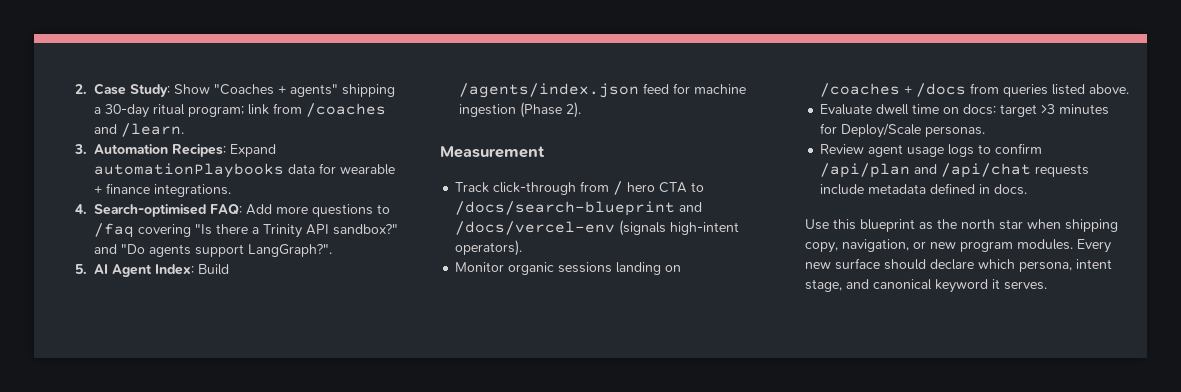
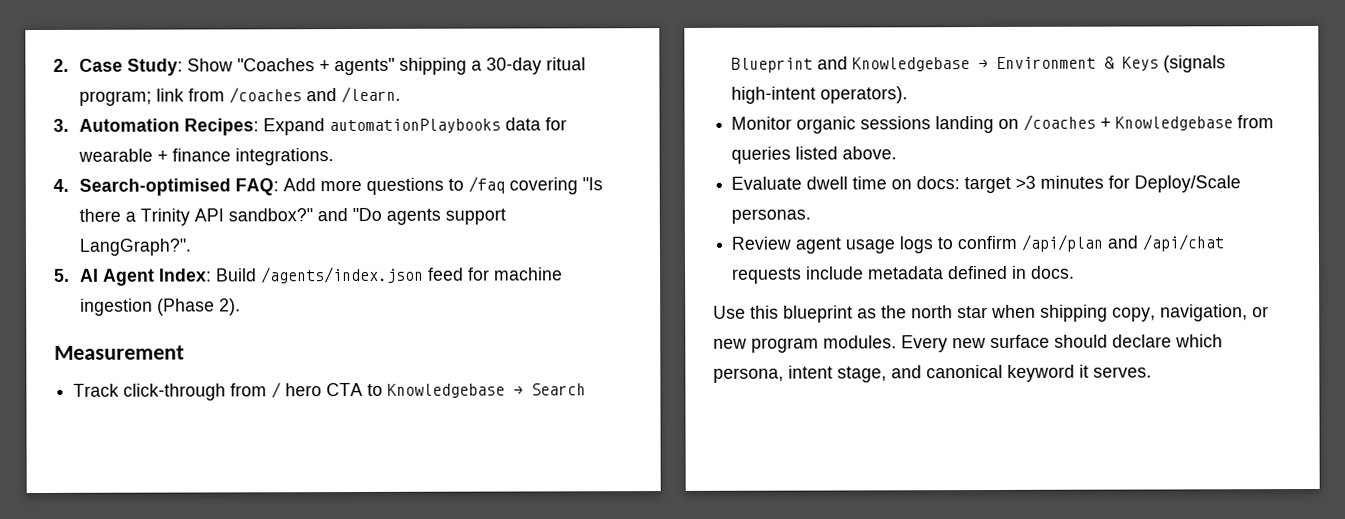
- Track click-through from / hero CTA to /docs/search-blueprint and /docs/vercel-env (signals high-intent operators).
+ Track click-through from / hero CTA to Knowledgebase → Search Blueprint and Knowledgebase → Environment & Keys (signals high-intent operators).
- Monitor organic sessions landing on /coaches + /docs from queries listed above.
+ Monitor organic sessions landing on /coaches + Knowledgebase from queries listed above.

